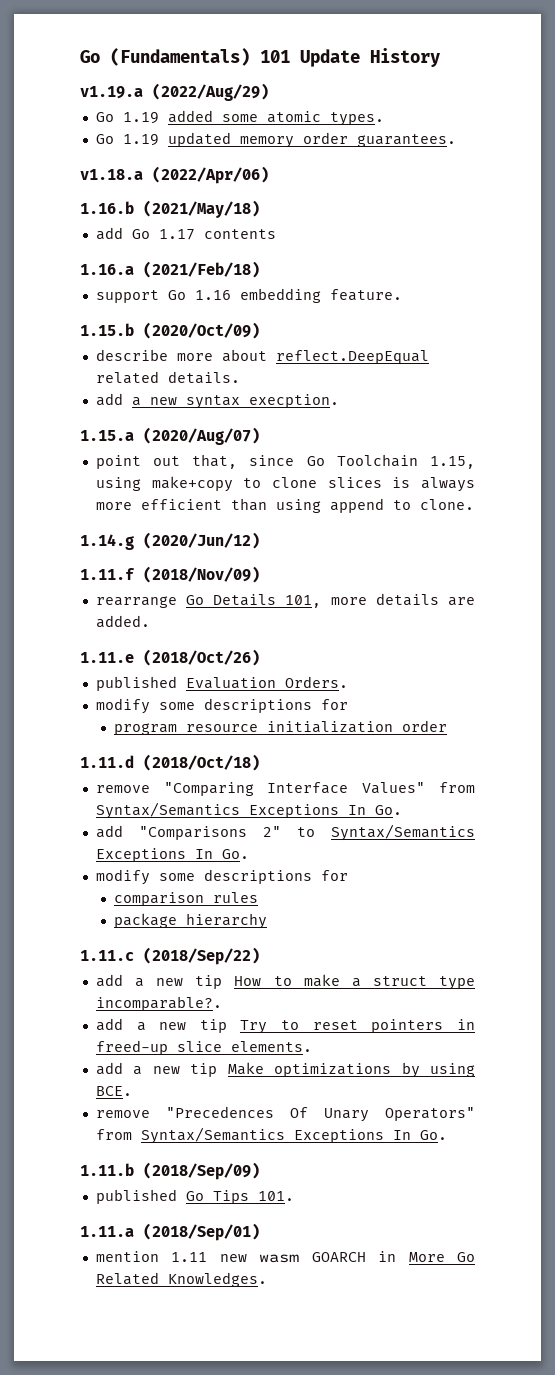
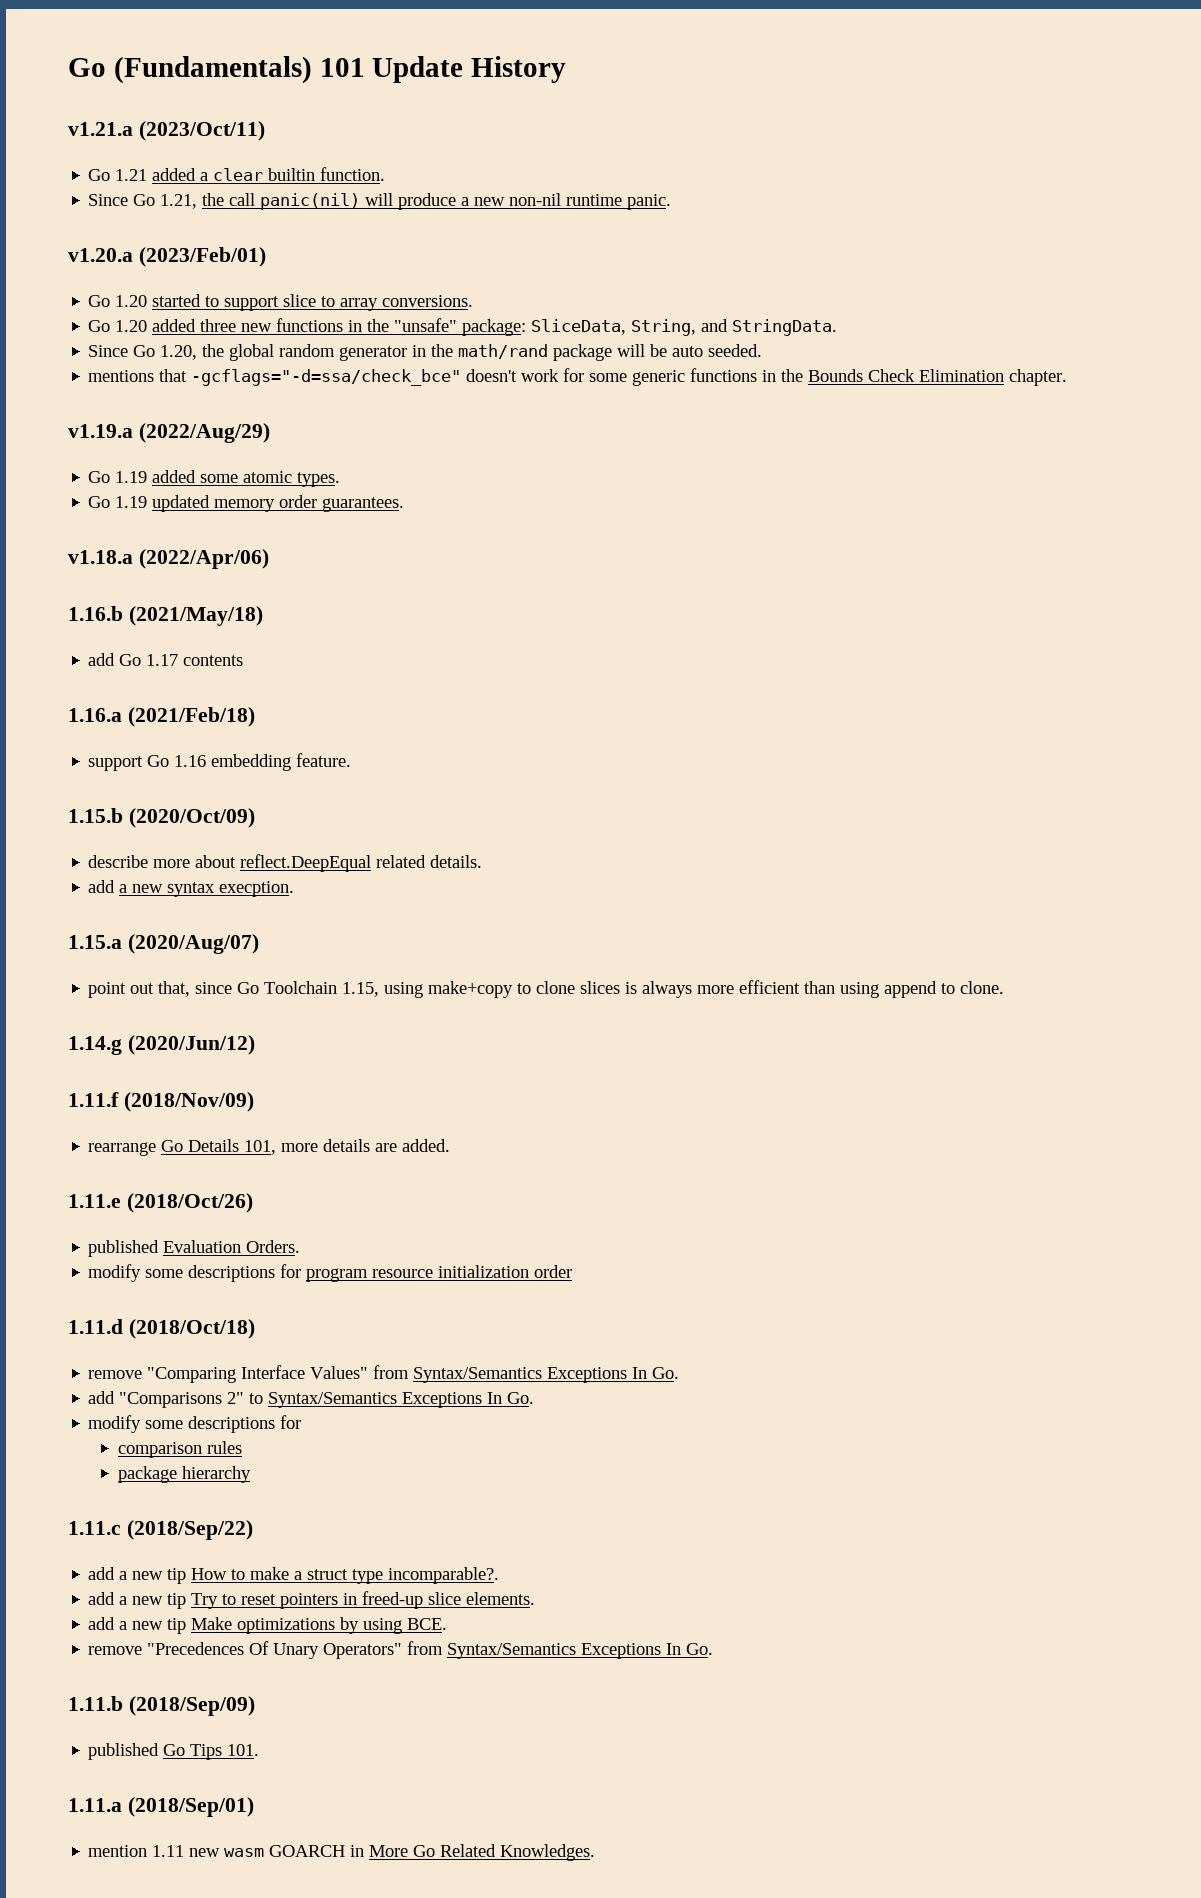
+ v1.21.a (2023/Oct/11)
+ Go 1.21 added a clear builtin function.
+ Since Go 1.21, the call panic(nil) will produce a new non-nil runtime panic.
+ v1.20.a (2023/Feb/01)
+ Go 1.20 started to support slice to array conversions.
+ Go 1.20 added three new functions in the "unsafe" package: SliceData, String, and StringData.
+ Since Go 1.20, the global random generator in the math/rand package will be auto seeded.
+ mentions that -gcflags="-d=ssa/check_bce" doesn't work for some generic functions in the Bounds Check Elimination chapter.
  published Evaluation Orders.
- modify some descriptions for
- program resource initialization order
+ modify some descriptions for program resource initialization order

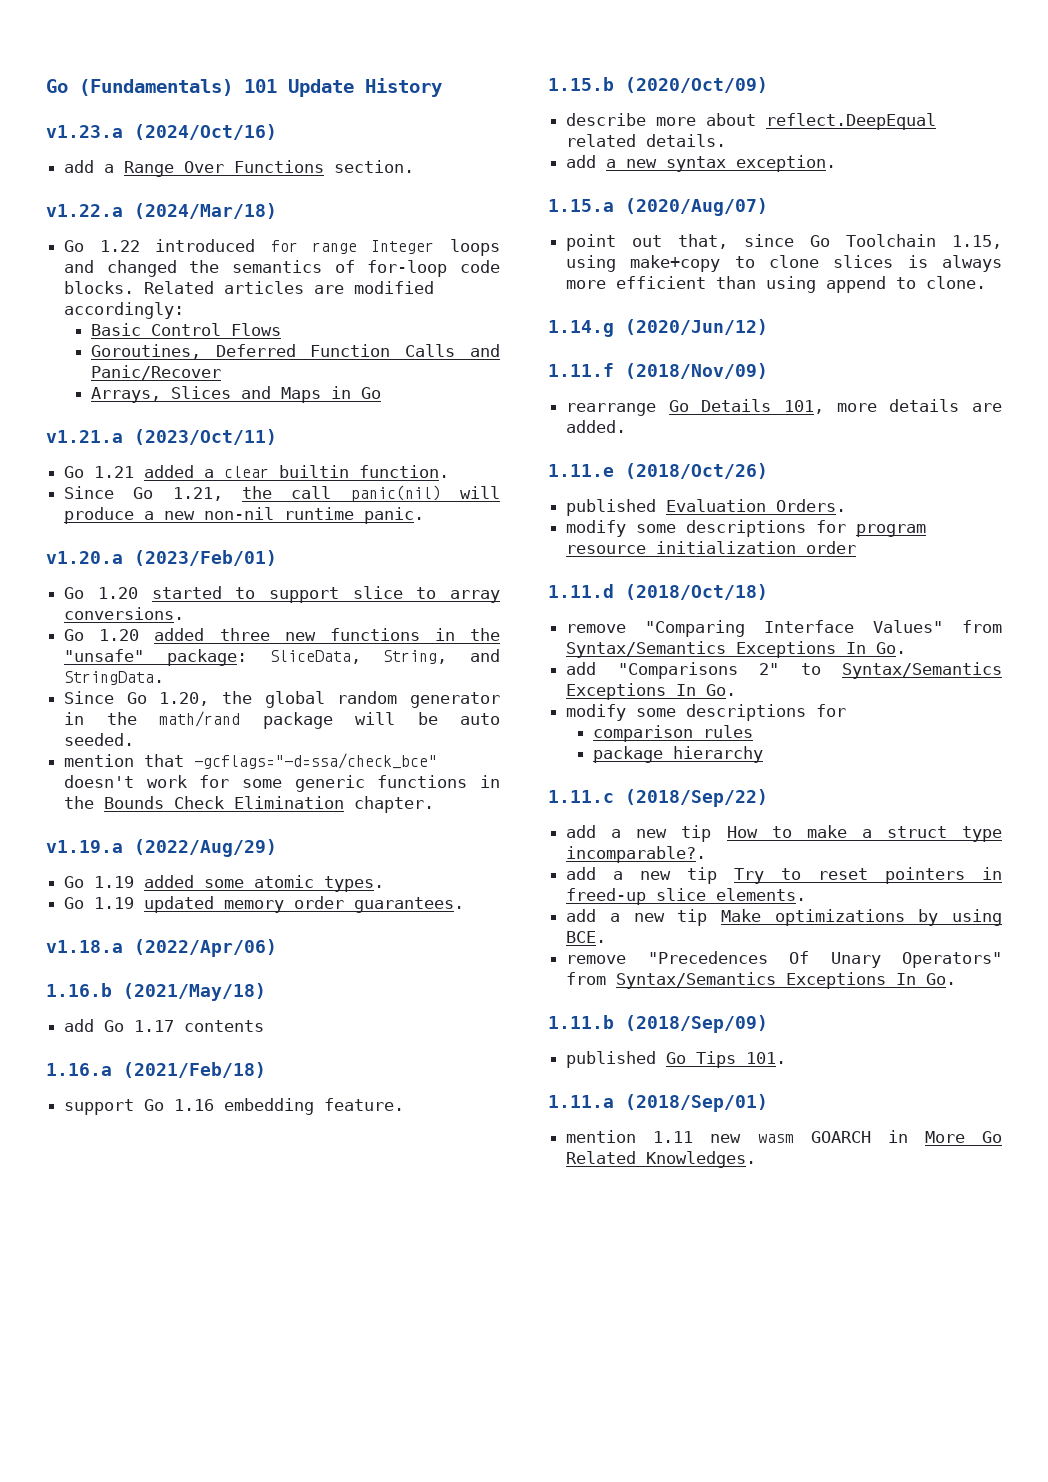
+ v1.23.a (2024/Oct/16)
+ add a Range Over Functions section.
+ v1.22.a (2024/Mar/18)
+ Go 1.22 introduced for range Integer loops and changed the semantics of for-loop code blocks. Related articles are modified accordingly:
+ Basic Control Flows
+ Goroutines, Deferred Function Calls and Panic/Recover
+ Arrays, Slices and Maps in Go
- mentions that -gcflags="-d=ssa/check_bce" doesn't work for some generic functions in the Bounds Check Elimination chapter.
+ mention that -gcflags="-d=ssa/check_bce" doesn't work for some generic functions in the Bounds Check Elimination chapter.
- add a new syntax execption.
+ add a new syntax exception.

